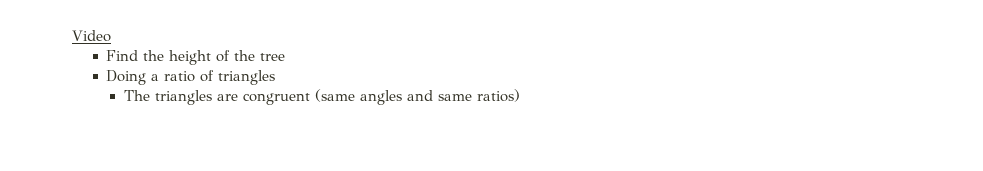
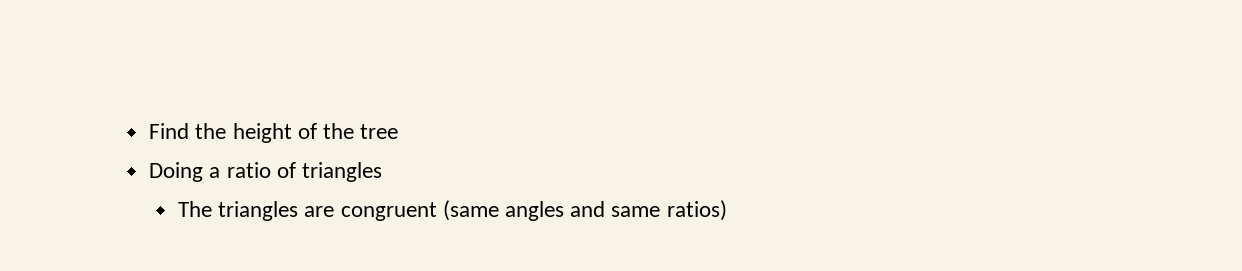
- Video

